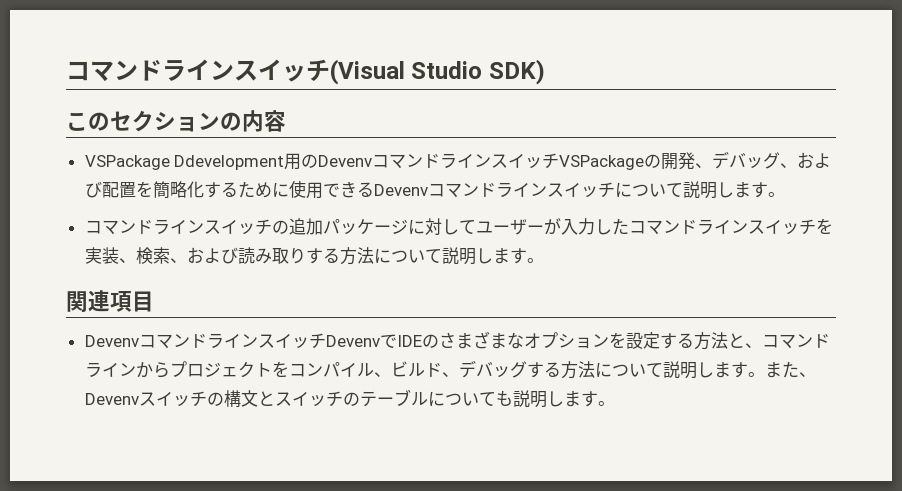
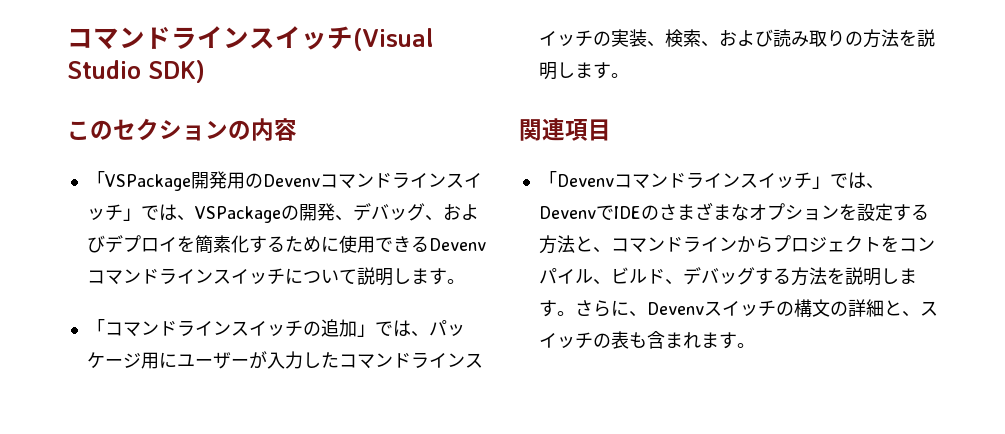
- VSPackage Ddevelopment用のDevenvコマンドラインスイッチVSPackageの開発、デバッグ、および配置を簡略化するために使用できるDevenvコマンドラインスイッチについて説明します。
+ 「VSPackage開発用のDevenvコマンドラインスイッチ」では、VSPackageの開発、デバッグ、およびデプロイを簡素化するために使用できるDevenvコマンドラインスイッチについて説明します。
- コマンドラインスイッチの追加パッケージに対してユーザーが入力したコマンドラインスイッチを実装、検索、および読み取りする方法について説明します。
+ 「コマンドラインスイッチの追加」では、パッケージ用にユーザーが入力したコマンドラインスイッチの実装、検索、および読み取りの方法を説明します。
- DevenvコマンドラインスイッチDevenvでIDEのさまざまなオプションを設定する方法と、コマンドラインからプロジェクトをコンパイル、ビルド、デバッグする方法について説明します。また、Devenvスイッチの構文とスイッチのテーブルについても説明します。
+ 「Devenvコマンドラインスイッチ」では、DevenvでIDEのさまざまなオプションを設定する方法と、コマンドラインからプロジェクトをコンパイル、ビルド、デバッグする方法を説明します。さらに、Devenvスイッチの構文の詳細と、スイッチの表も含まれます。

